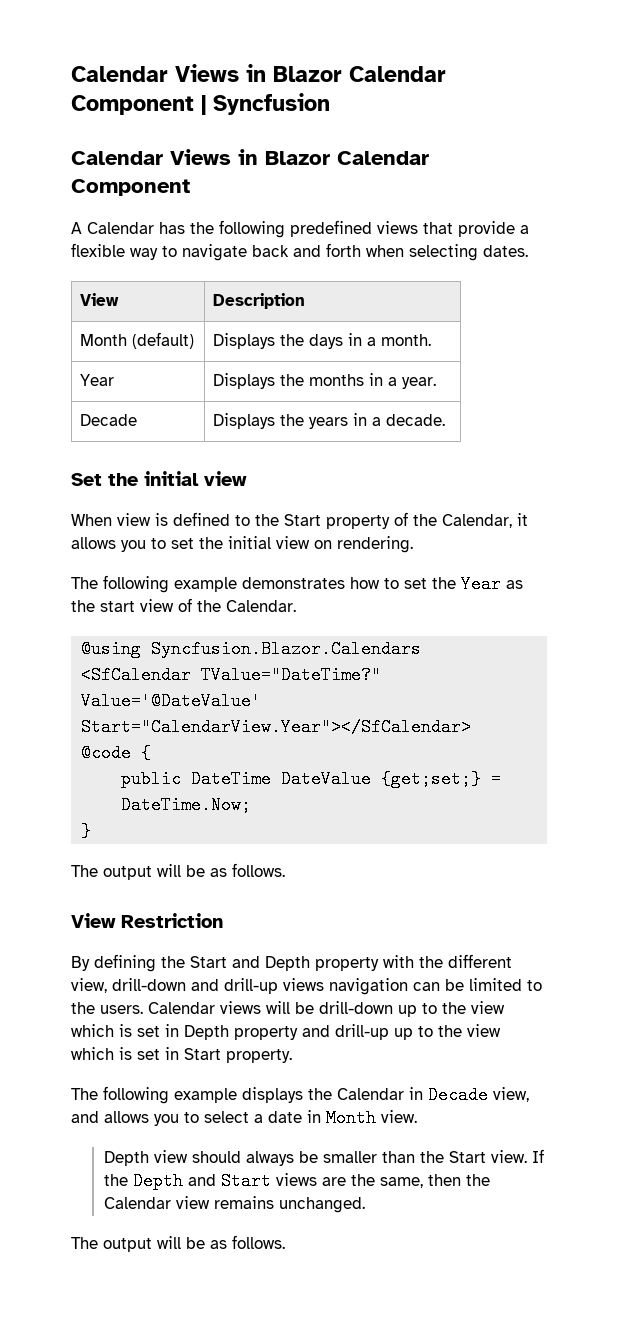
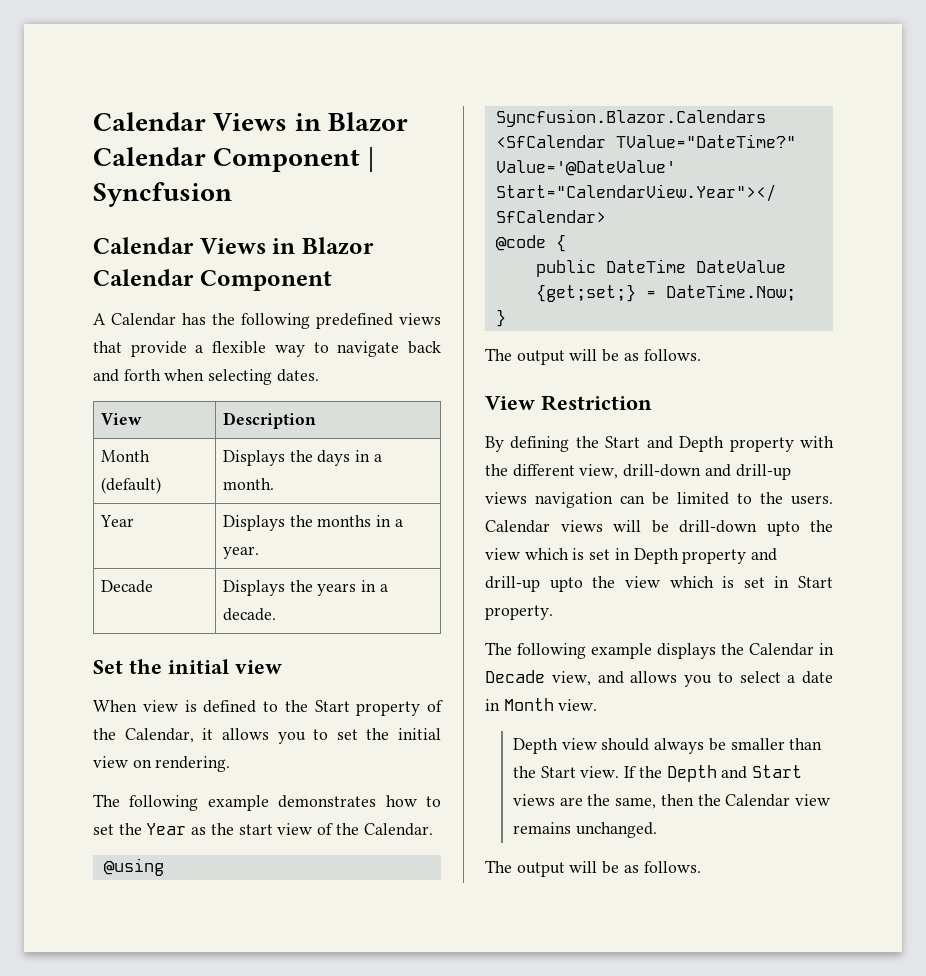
- Calendar views will be drill-down up to the view which is set in Depth property and drill-up up to the view which is set in Start property.
+ Calendar views will be drill-down upto the view which is set in Depth property and drill-up upto the view which is set in Start property.

